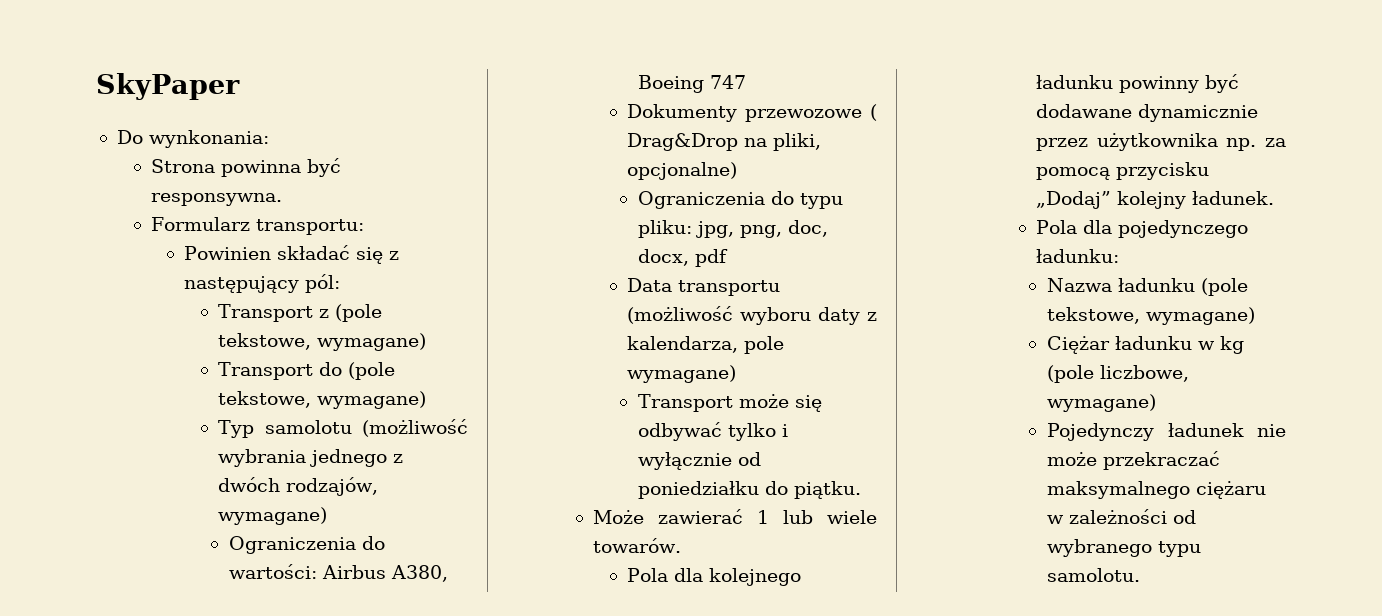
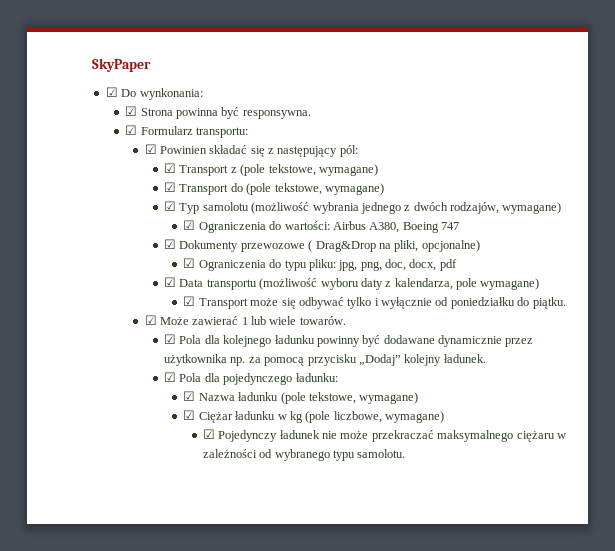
- Do wynkonania:
+ ☑ Do wynkonania:
- Strona powinna być responsywna.
+ ☑ Strona powinna być responsywna.
- Formularz transportu:
+ ☑ Formularz transportu:
- Powinien składać się z następujący pól:
+ ☑ Powinien składać się z następujący pól:
- Transport z (pole tekstowe, wymagane)
+ ☑ Transport z (pole tekstowe, wymagane)
- Transport do (pole tekstowe, wymagane)
+ ☑ Transport do (pole tekstowe, wymagane)
- Typ samolotu (możliwość wybrania jednego z dwóch rodzajów, wymagane)
+ ☑ Typ samolotu (możliwość wybrania jednego z dwóch rodzajów, wymagane)
- Ograniczenia do wartości: Airbus A380, Boeing 747
+ ☑ Ograniczenia do wartości: Airbus A380, Boeing 747
- Dokumenty przewozowe ( Drag&Drop na pliki, opcjonalne)
+ ☑ Dokumenty przewozowe ( Drag&Drop na pliki, opcjonalne)
- Ograniczenia do typu pliku: jpg, png, doc, docx, pdf
+ ☑ Ograniczenia do typu pliku: jpg, png, doc, docx, pdf
- Data transportu (możliwość wyboru daty z kalendarza, pole wymagane)
+ ☑ Data transportu (możliwość wyboru daty z kalendarza, pole wymagane)
- Transport może się odbywać tylko i wyłącznie od poniedziałku do piątku.
+ ☑ Transport może się odbywać tylko i wyłącznie od poniedziałku do piątku.
- Może zawierać 1 lub wiele towarów.
+ ☑ Może zawierać 1 lub wiele towarów.
- Pola dla kolejnego ładunku powinny być dodawane dynamicznie przez użytkownika np. za pomocą przycisku „Dodaj” kolejny ładunek.
+ ☑ Pola dla kolejnego ładunku powinny być dodawane dynamicznie przez użytkownika np. za pomocą przycisku „Dodaj” kolejny ładunek.
- Pola dla pojedynczego ładunku:
+ ☑ Pola dla pojedynczego ładunku:
- Nazwa ładunku (pole tekstowe, wymagane)
+ ☑ Nazwa ładunku (pole tekstowe, wymagane)
- Ciężar ładunku w kg (pole liczbowe, wymagane)
+ ☑ Ciężar ładunku w kg (pole liczbowe, wymagane)
- Pojedynczy ładunek nie może przekraczać maksymalnego ciężaru w zależności od wybranego typu samolotu.
+ ☑ Pojedynczy ładunek nie może przekraczać maksymalnego ciężaru w zależności od wybranego typu samolotu.

